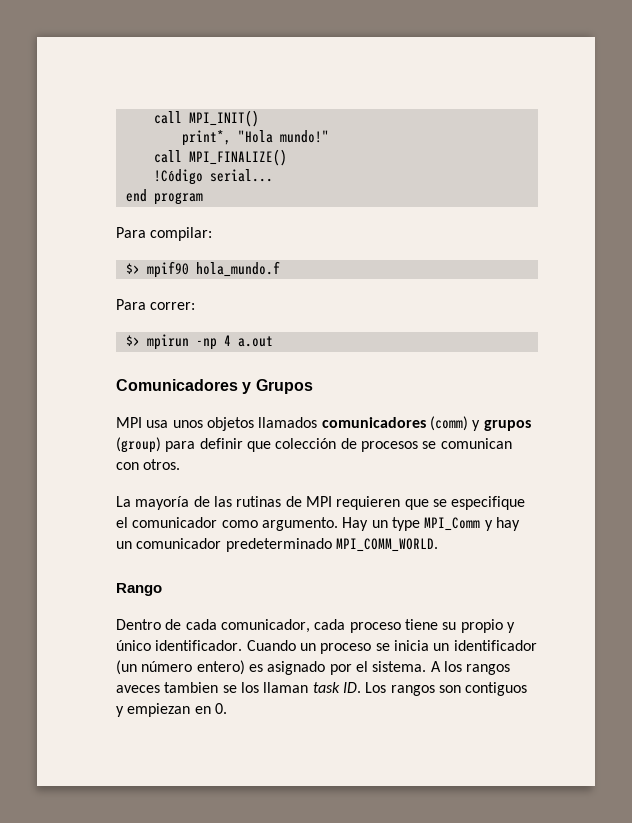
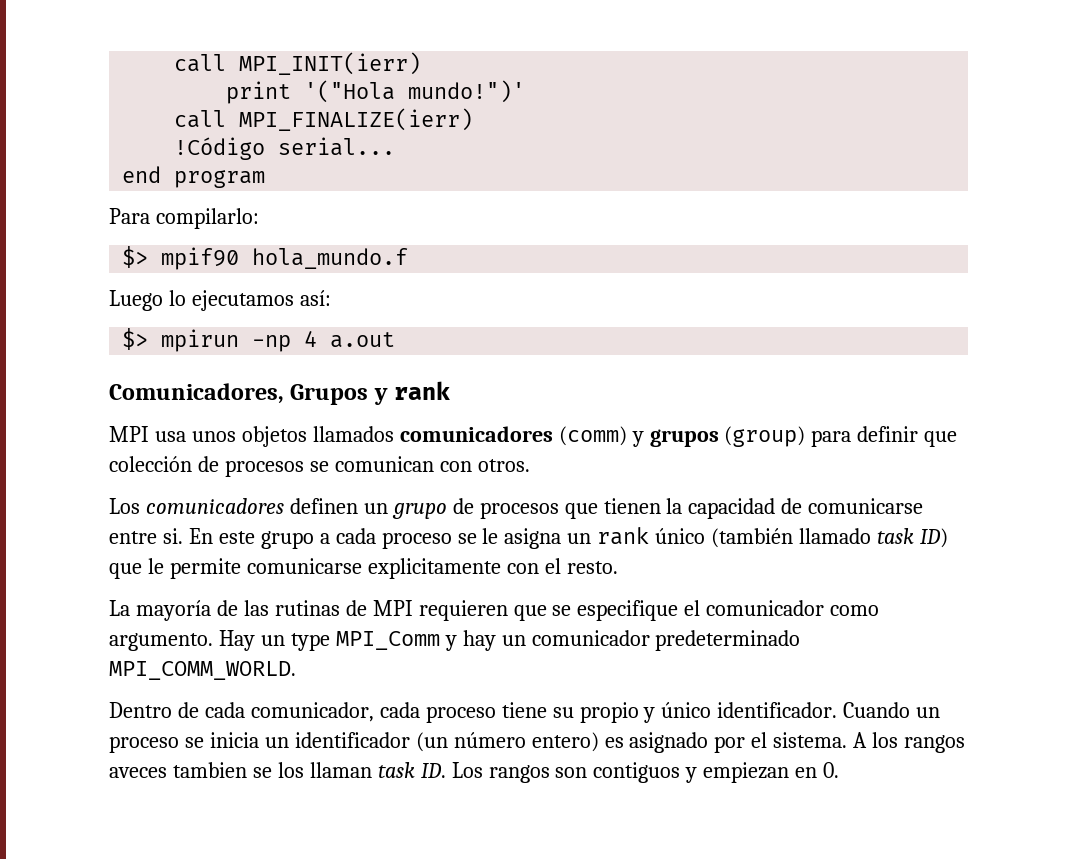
- call MPI_INIT()
- print*, "Hola mundo!"
- call MPI_FINALIZE()
+ call MPI_INIT(ierr)
+ print '("Hola mundo!")'
+ call MPI_FINALIZE(ierr)
- Para compilar:
+ Para compilarlo:
- Para correr:
+ Luego lo ejecutamos así:
- Comunicadores y Grupos
+ Comunicadores, Grupos y rank
+ Los comunicadores definen un grupo de procesos que tienen la capacidad de comunicarse entre si. En este grupo a cada proceso se le asigna un rank único (también llamado task ID) que le permite comunicarse explicitamente con el resto.
- Rango

